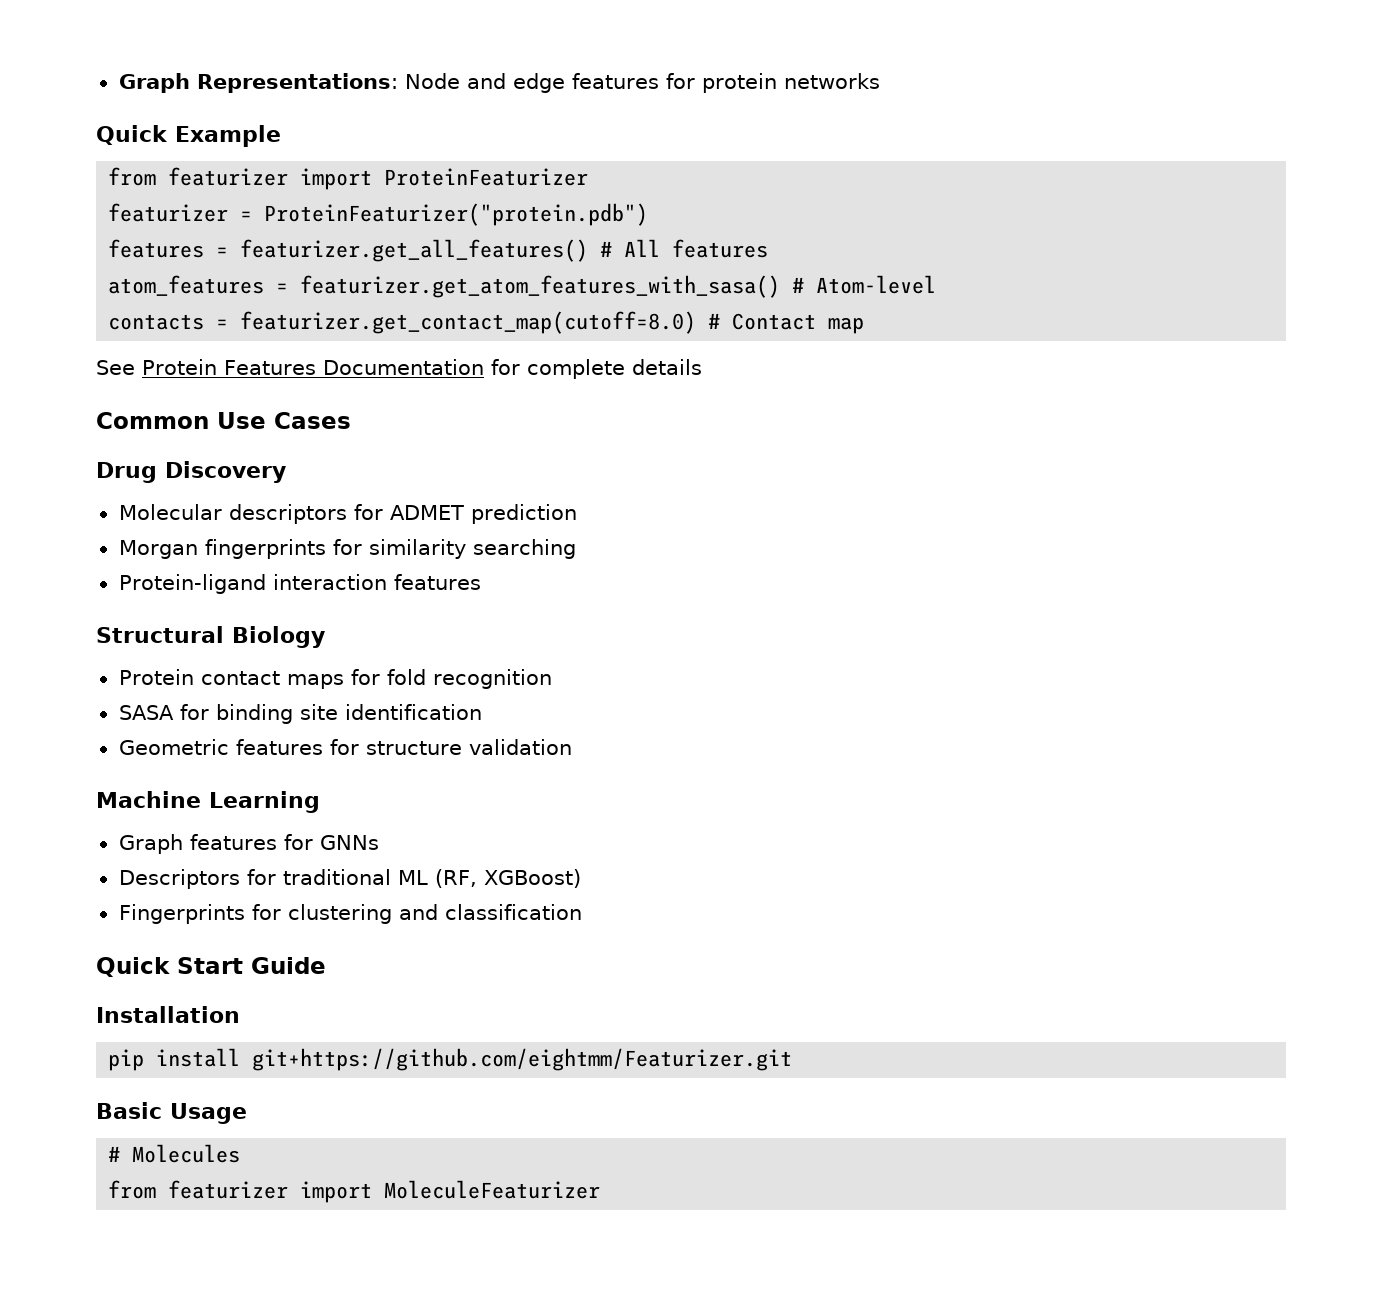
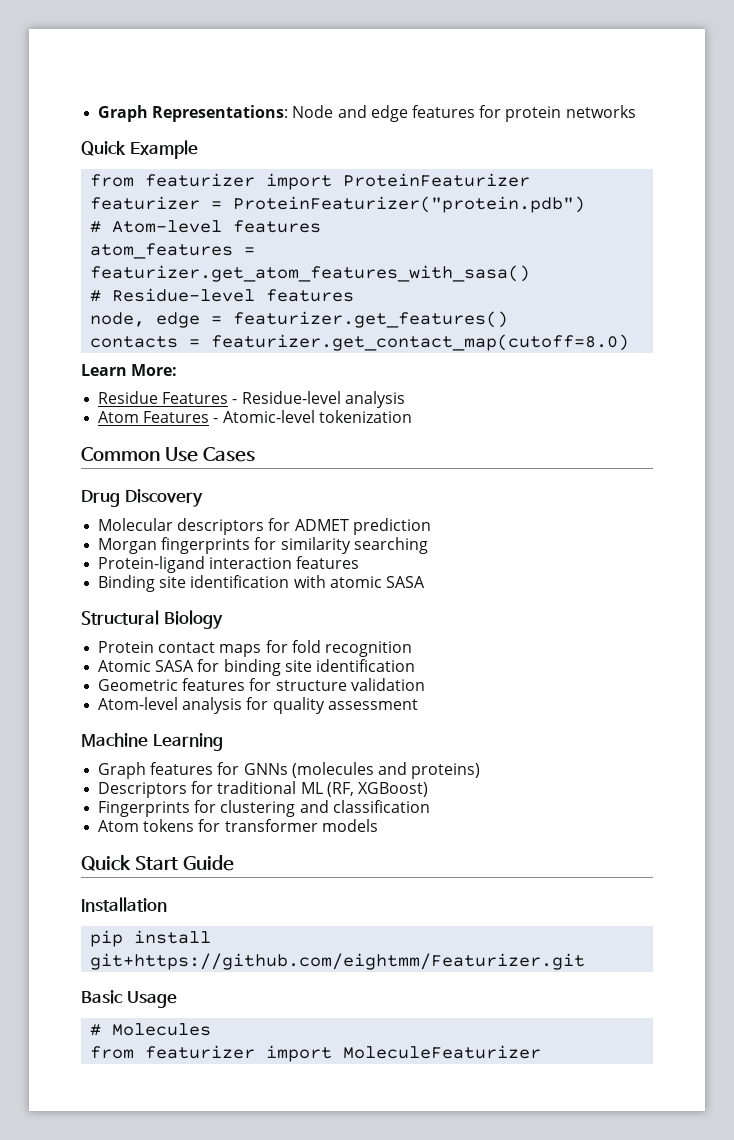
- features = featurizer.get_all_features() # All features
+ # Atom-level features
- atom_features = featurizer.get_atom_features_with_sasa() # Atom-level
- contacts = featurizer.get_contact_map(cutoff=8.0) # Contact map
- See Protein Features Documentation for complete details
+ atom_features = featurizer.get_atom_features_with_sasa()
+ # Residue-level features
+ node, edge = featurizer.get_features()
+ contacts = featurizer.get_contact_map(cutoff=8.0)
+ Learn More:
+ Residue Features - Residue-level analysis
+ Atom Features - Atomic-level tokenization
+ Binding site identification with atomic SASA
- SASA for binding site identification
+ Atomic SASA for binding site identification
+ Atom-level analysis for quality assessment
- Graph features for GNNs
+ Graph features for GNNs (molecules and proteins)
+ Atom tokens for transformer models

